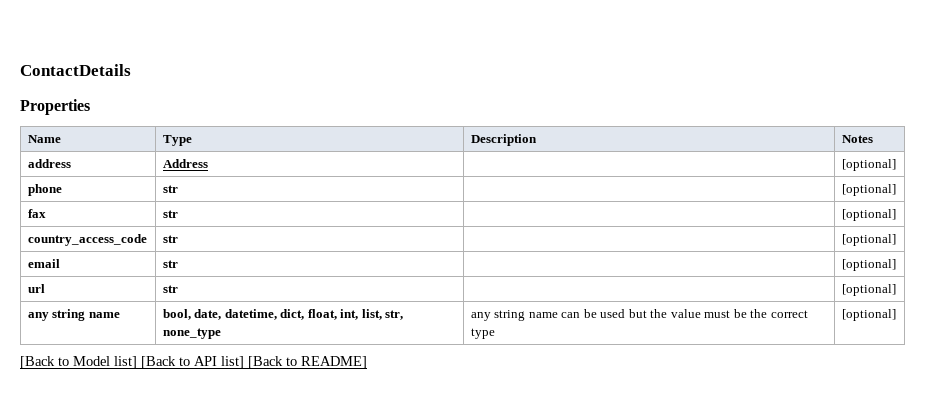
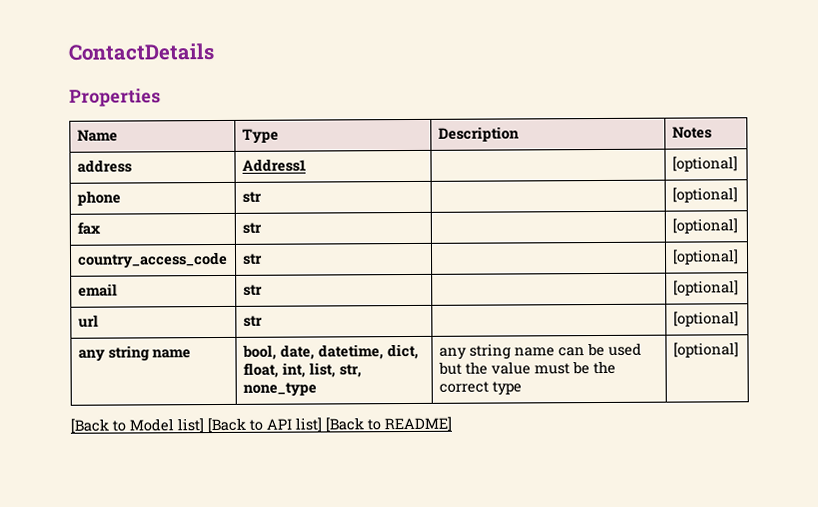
- address | Address | | [optional]
+ address | Address1 | | [optional]

